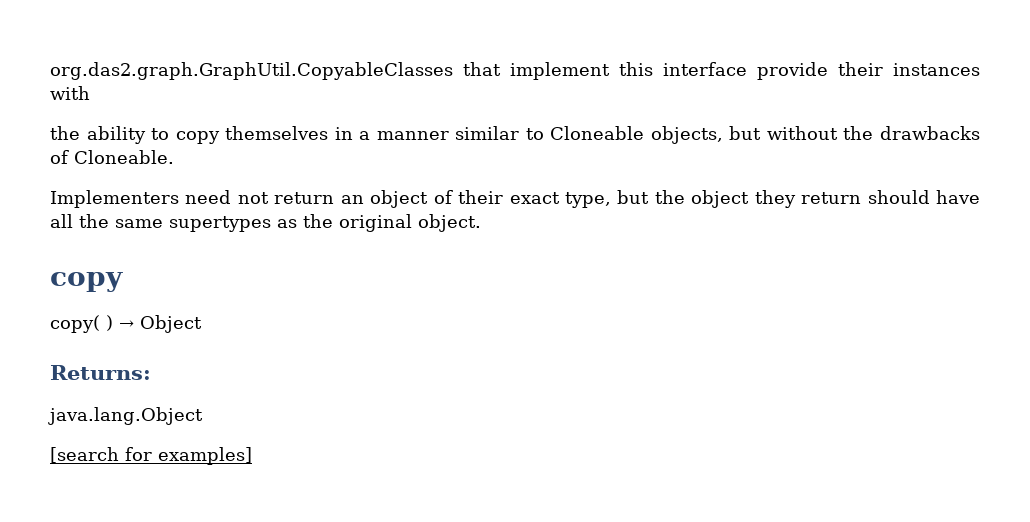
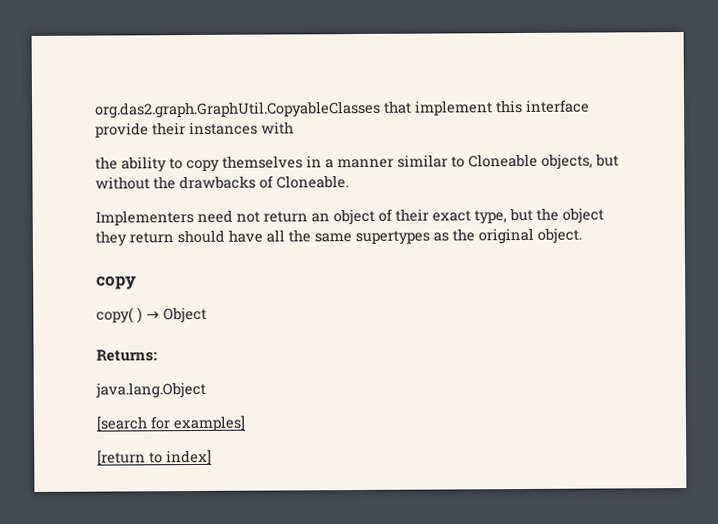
+ [return to index]

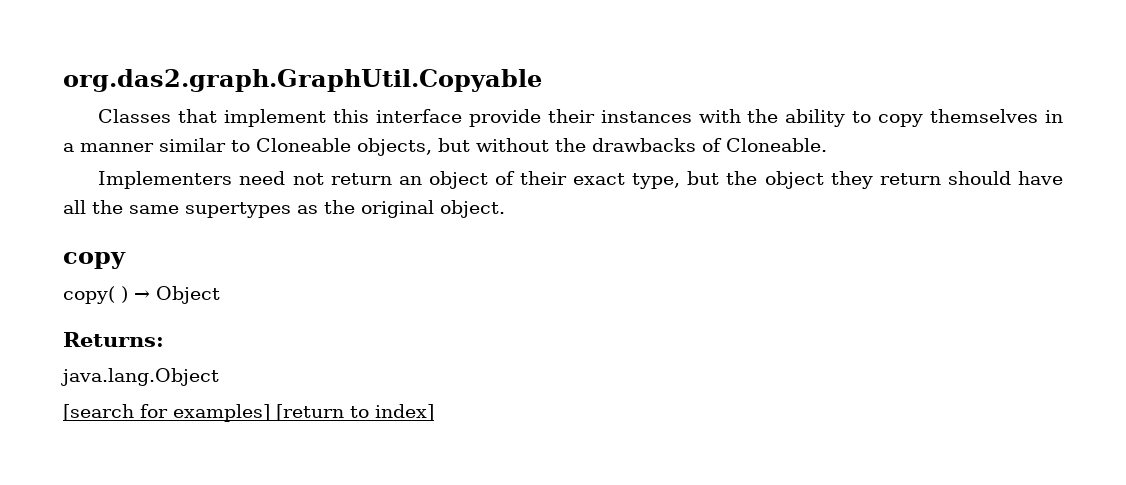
- org.das2.graph.GraphUtil.CopyableClasses that implement this interface provide their instances with
- the ability to copy themselves in a manner similar to Cloneable objects, but without the drawbacks of Cloneable.
+ org.das2.graph.GraphUtil.Copyable
+ Classes that implement this interface provide their instances with the ability to copy themselves in a manner similar to Cloneable objects, but without the drawbacks of Cloneable.
- [search for examples]
- [return to index]
+ [search for examples] [return to index]

